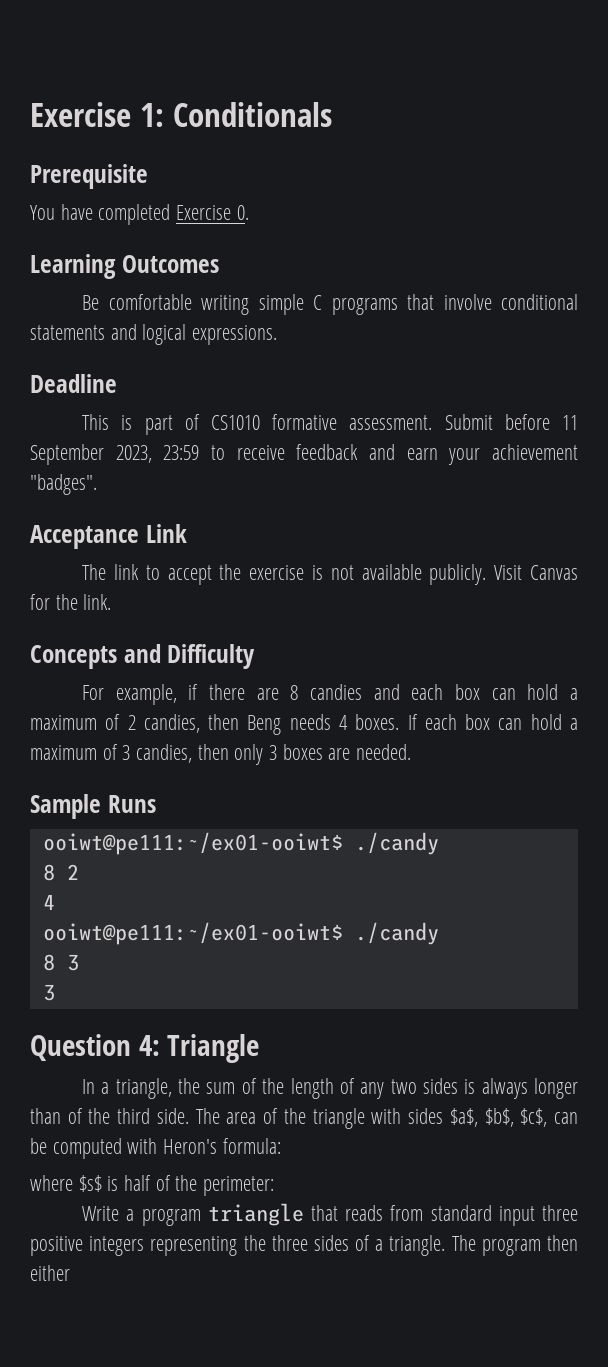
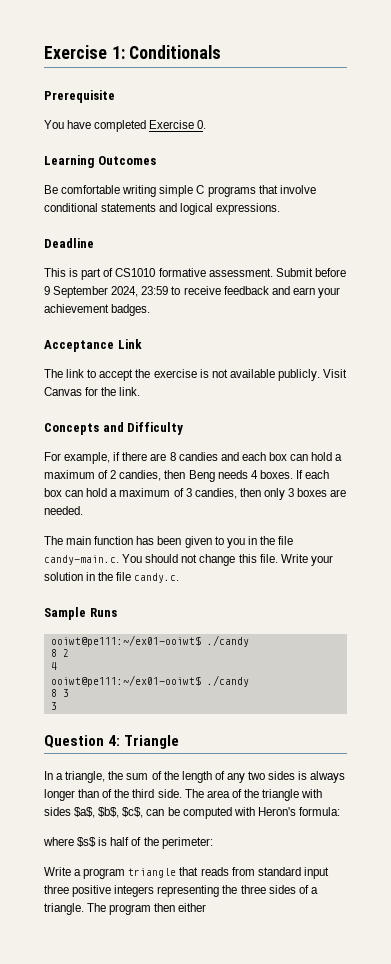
- Submit before 11 September 2023, 23:59 to receive feedback and earn your achievement "badges".
+ Submit before 9 September 2024, 23:59 to receive feedback and earn your achievement badges.
+ The main function has been given to you in the file candy-main.c. You should not change this file. Write your solution in the file candy.c.

